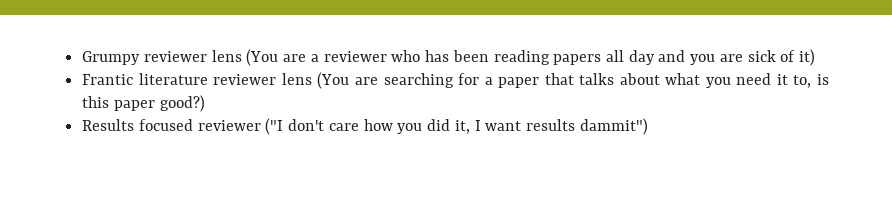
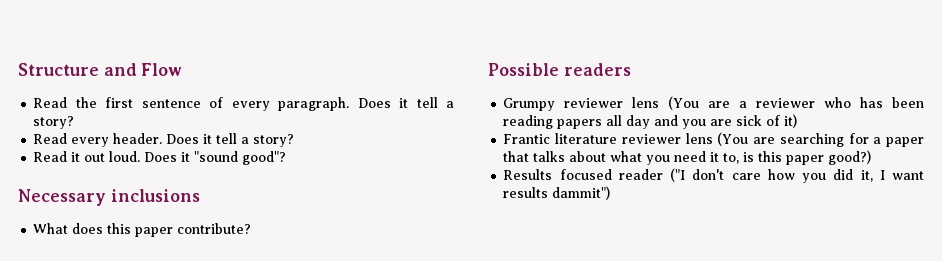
+ Structure and Flow
+ Read the first sentence of every paragraph. Does it tell a story?
+ Read every header. Does it tell a story?
+ Read it out loud. Does it "sound good"?
+ Necessary inclusions
+ What does this paper contribute?
+ Possible readers
- Results focused reviewer ("I don't care how you did it, I want results dammit")
+ Results focused reader ("I don't care how you did it, I want results dammit")

